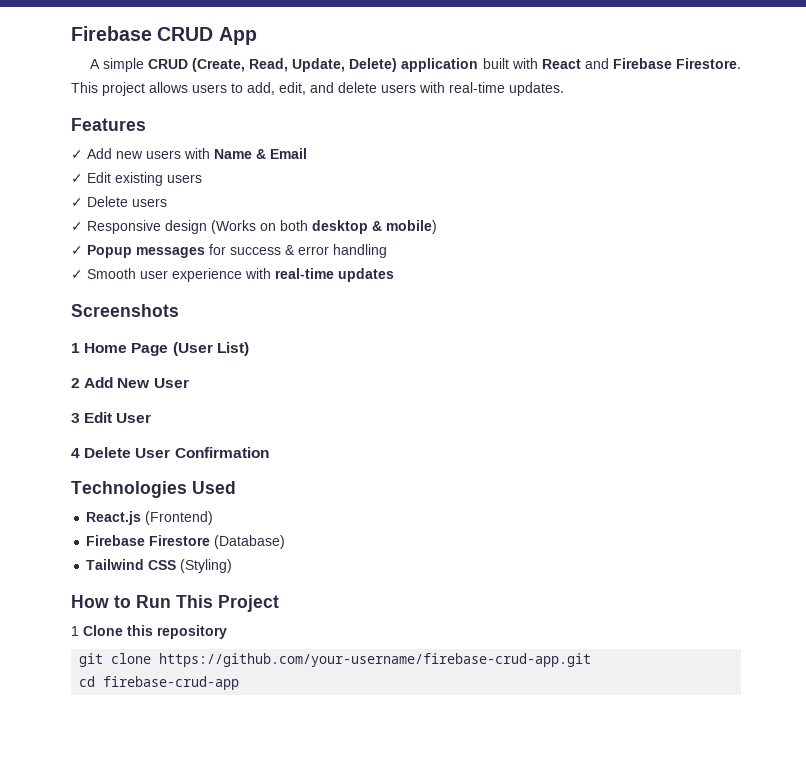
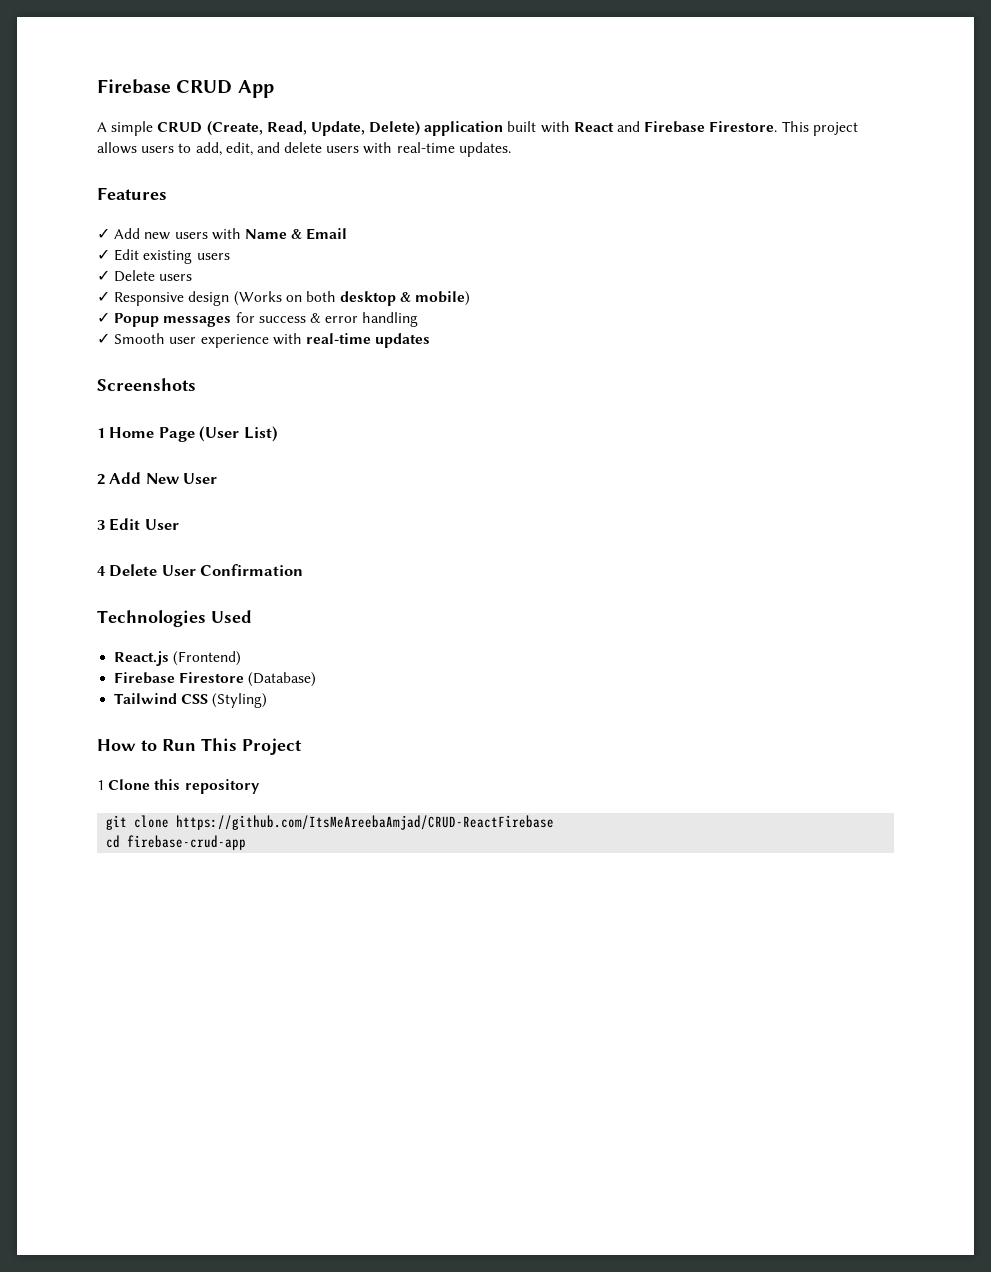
- git clone https://github.com/your-username/firebase-crud-app.git
+ git clone https://github.com/ItsMeAreebaAmjad/CRUD-ReactFirebase

